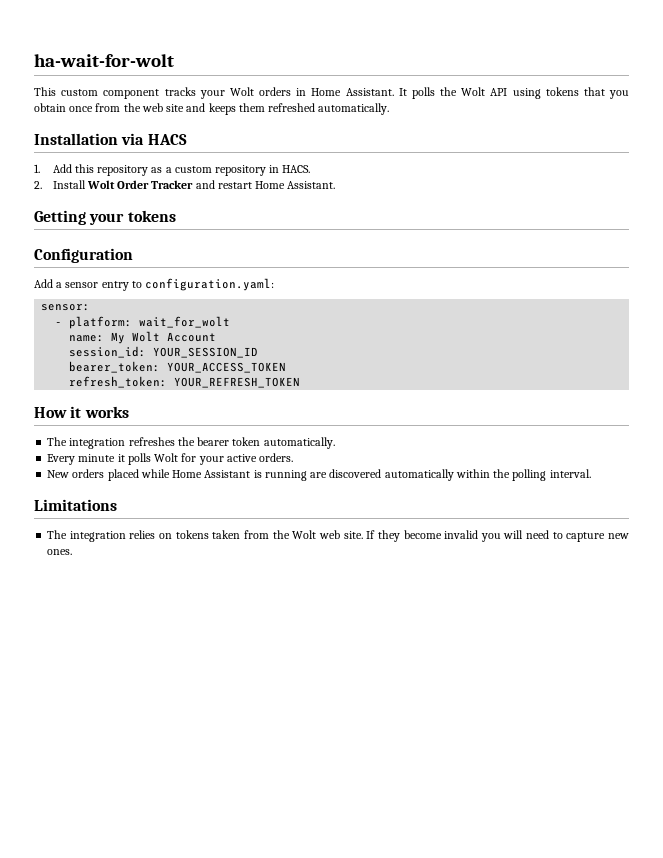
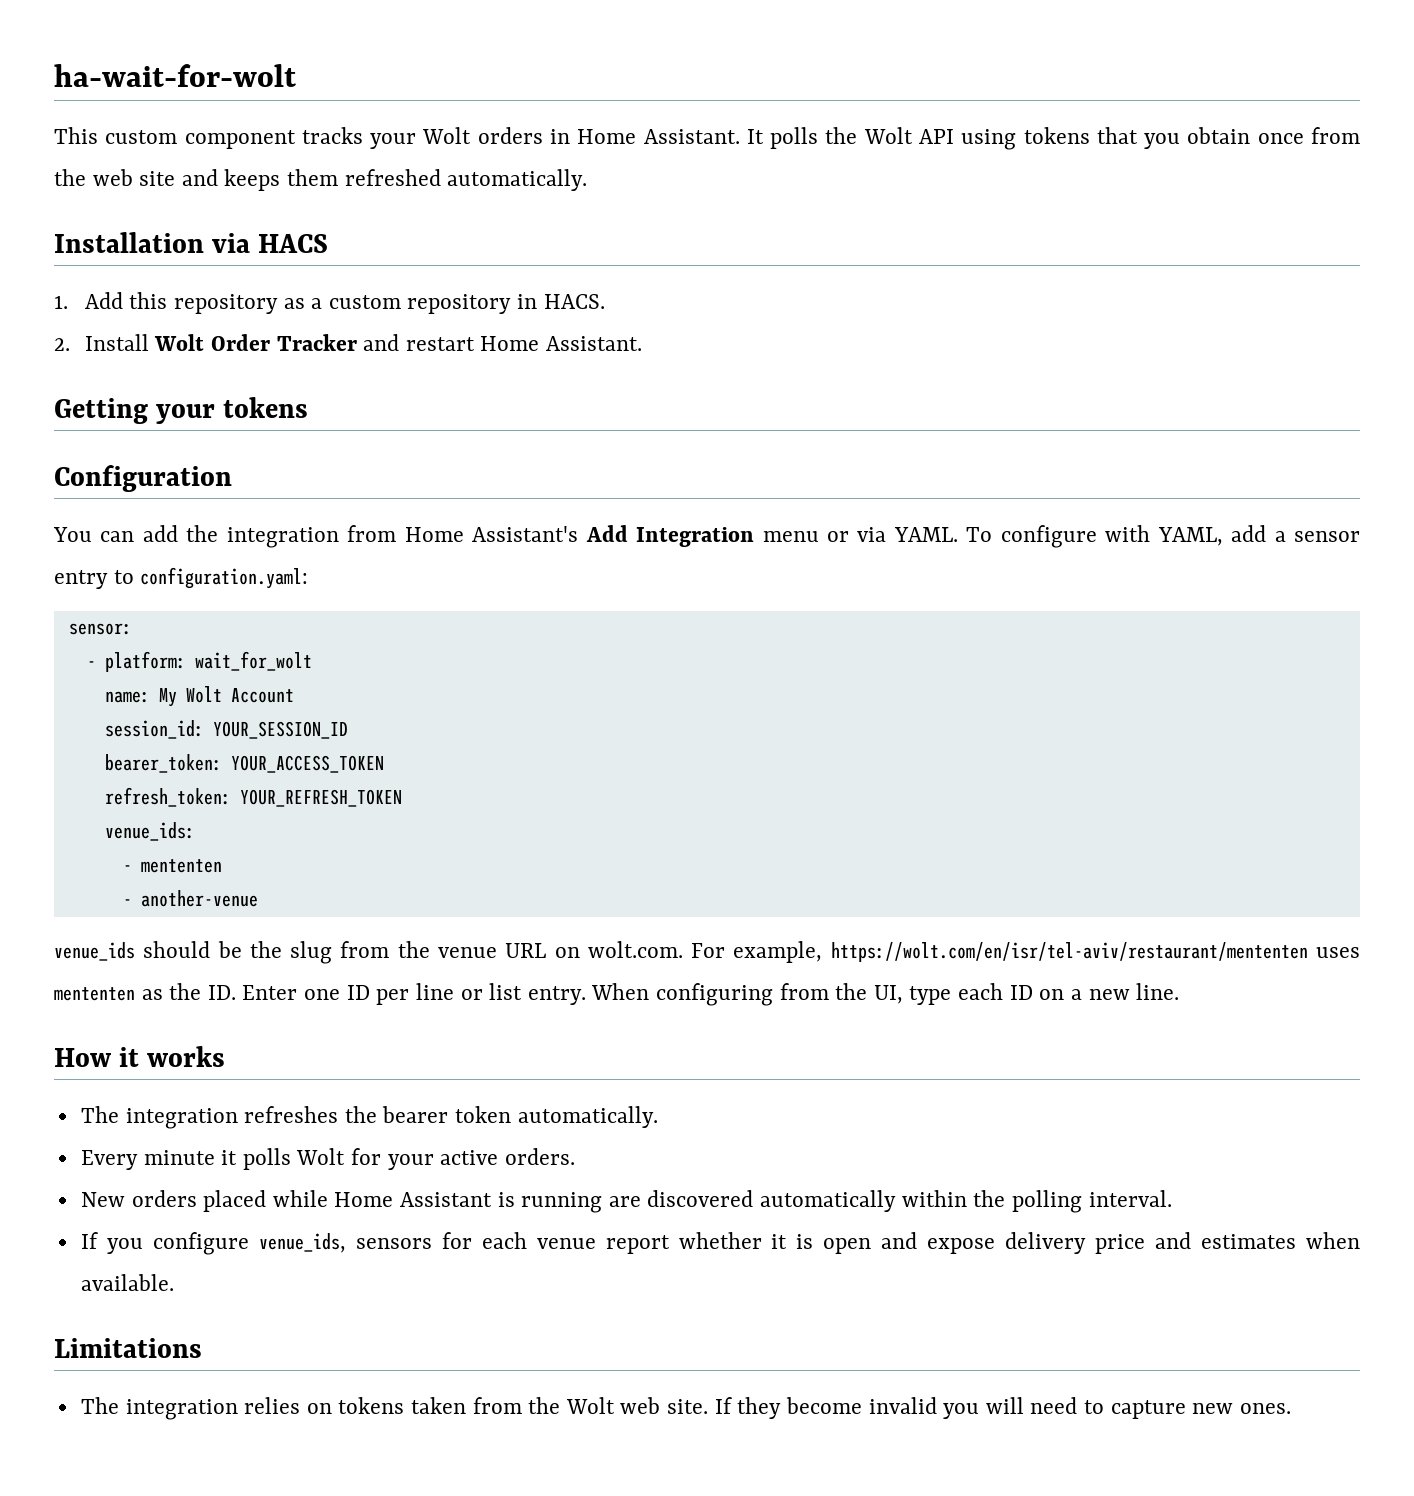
- Add a sensor entry to configuration.yaml:
+ You can add the integration from Home Assistant's Add Integration menu or via YAML. To configure with YAML, add a sensor entry to configuration.yaml:
+ venue_ids:
+ - mententen
+ - another-venue
+ venue_ids should be the slug from the venue URL on wolt.com. For example, https://wolt.com/en/isr/tel-aviv/restaurant/mententen uses mententen as the ID. Enter one ID per line or list entry. When configuring from the UI, type each ID on a new line.
+ If you configure venue_ids, sensors for each venue report whether it is open and expose delivery price and estimates when available.

